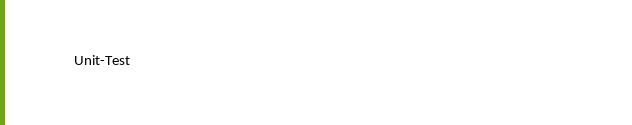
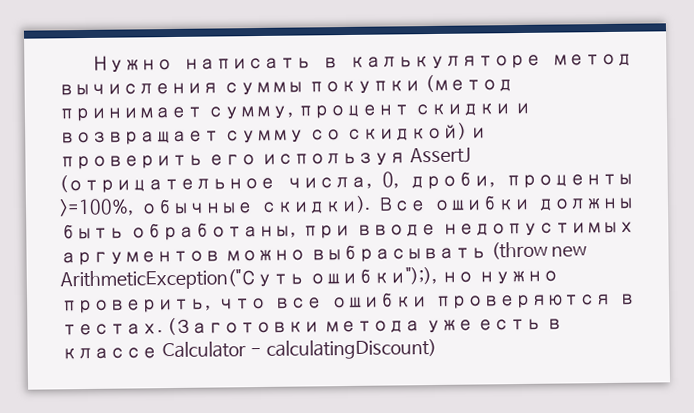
- Unit-Test
+ Нужно написать в калькуляторе метод вычисления суммы покупки (метод принимает сумму, процент скидки и возвращает сумму со скидкой) и проверить его используя AssertJ (отрицательное числа, 0, дроби, проценты >=100%, обычные скидки). Все ошибки должны быть обработаны, при вводе недопустимых аргументов можно выбрасывать (throw new ArithmeticException("Суть ошибки");), но нужно проверить, что все ошибки проверяются в тестах. (Заготовки метода уже есть в классе Calculator - calculatingDiscount)

